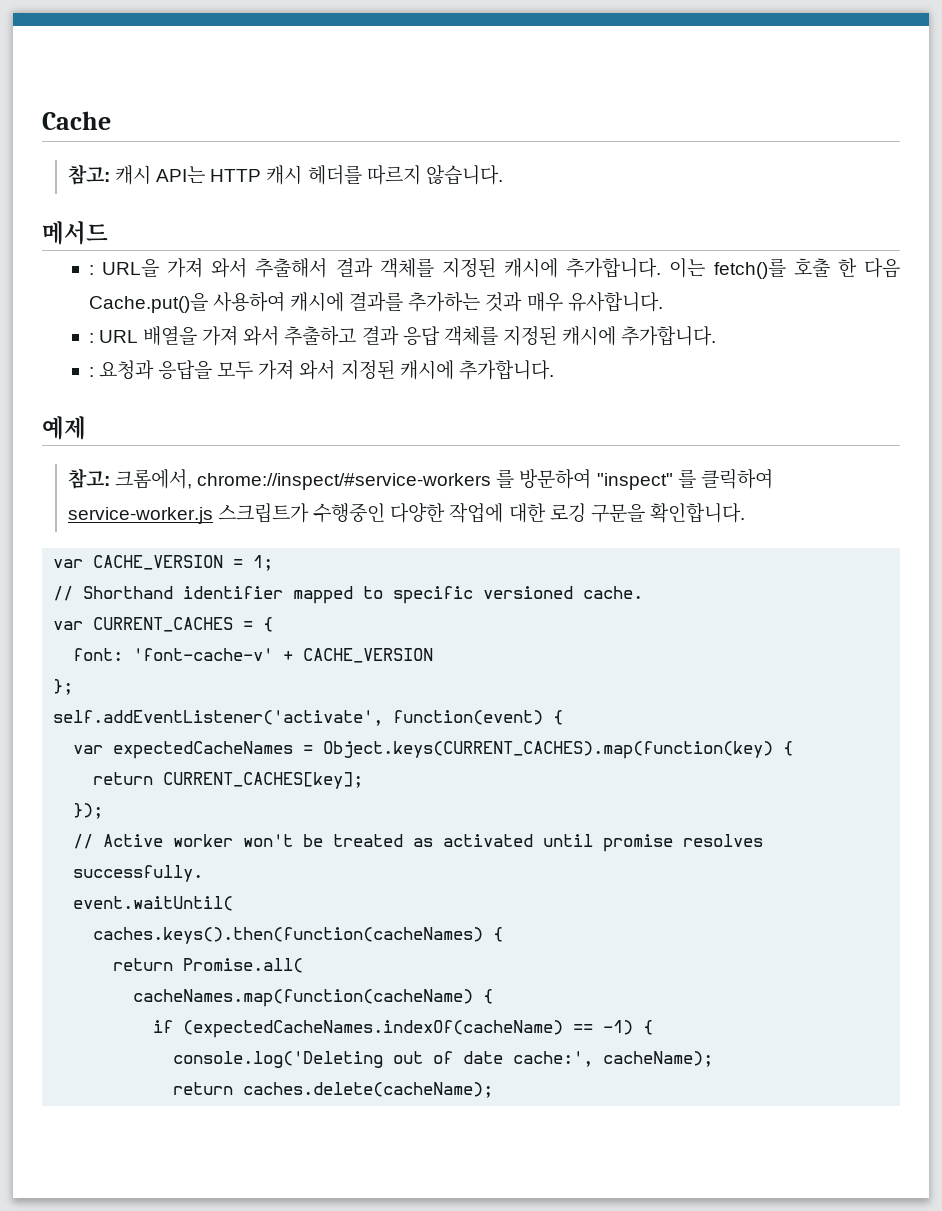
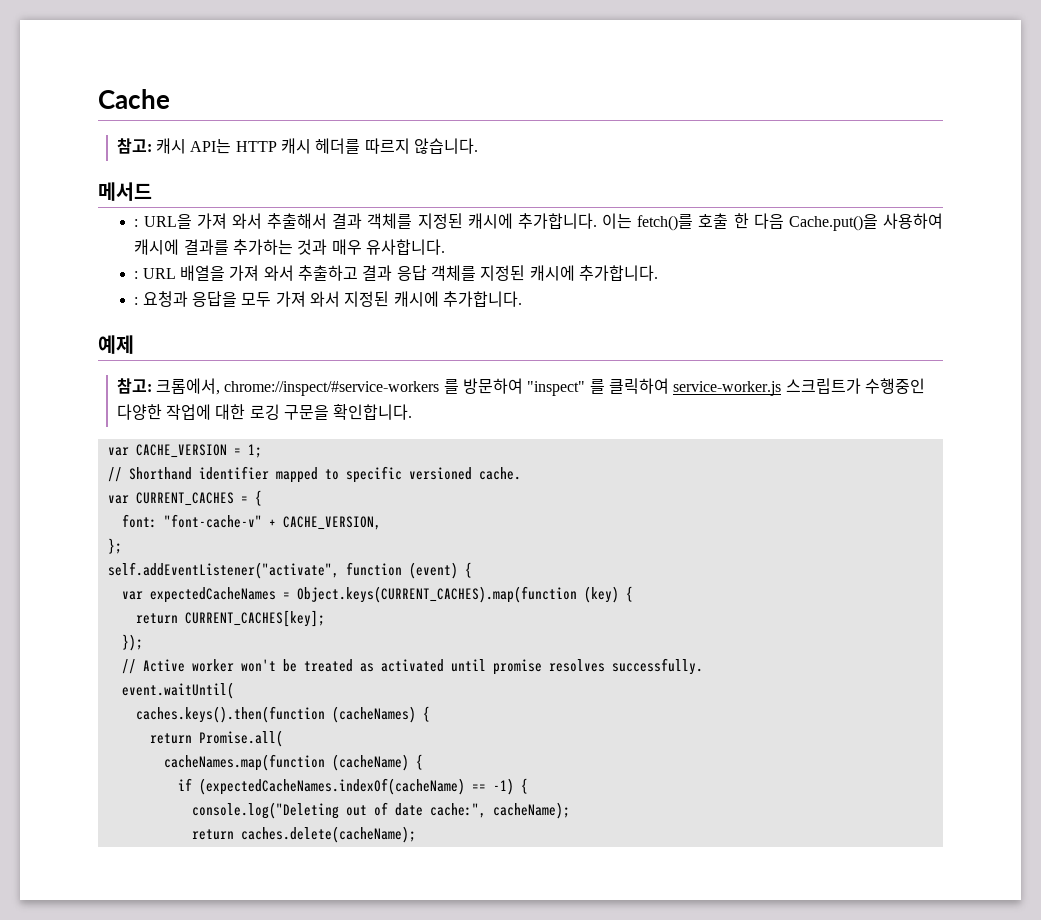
- font: 'font-cache-v' + CACHE_VERSION
+ font: "font-cache-v" + CACHE_VERSION,
  };
- self.addEventListener('activate', function(event) {
+ self.addEventListener("activate", function (event) {
- var expectedCacheNames = Object.keys(CURRENT_CACHES).map(function(key) {
+ var expectedCacheNames = Object.keys(CURRENT_CACHES).map(function (key) {
- caches.keys().then(function(cacheNames) {
+ caches.keys().then(function (cacheNames) {
- cacheNames.map(function(cacheName) {
+ cacheNames.map(function (cacheName) {
- console.log('Deleting out of date cache:', cacheName);
+ console.log("Deleting out of date cache:", cacheName);

